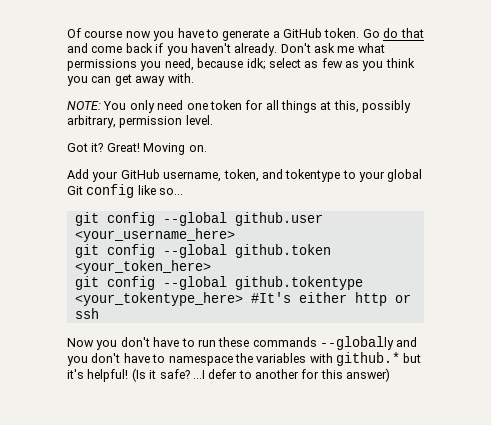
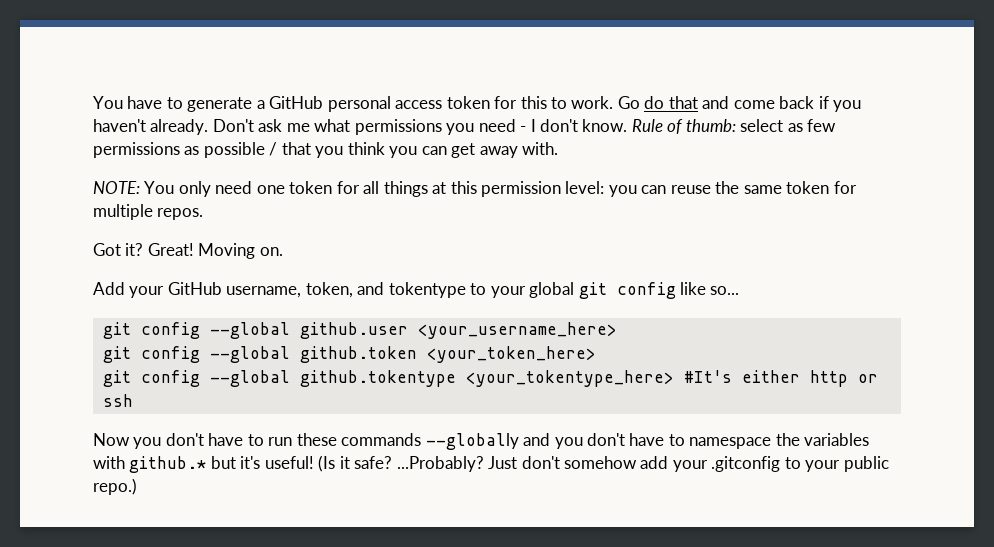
- Of course now you have to generate a GitHub token.
+ You have to generate a GitHub personal access token for this to work.
- Don't ask me what permissions you need, because idk; select as few as you think you can get away with.
+ Don't ask me what permissions you need - I don't know. Rule of thumb: select as few permissions as possible / that you think you can get away with.
- NOTE: You only need one token for all things at this, possibly arbitrary, permission level.
+ NOTE: You only need one token for all things at this permission level: you can reuse the same token for multiple repos.
- Add your GitHub username, token, and tokentype to your global Git config like so...
+ Add your GitHub username, token, and tokentype to your global git config like so...
- Now you don't have to run these commands --globally and you don't have to namespace the variables with github.* but it's helpful!
+ Now you don't have to run these commands --globally and you don't have to namespace the variables with github.* but it's useful!
- (Is it safe? ...I defer to another for this answer)
+ (Is it safe? ...Probably? Just don't somehow add your .gitconfig to your public repo.)

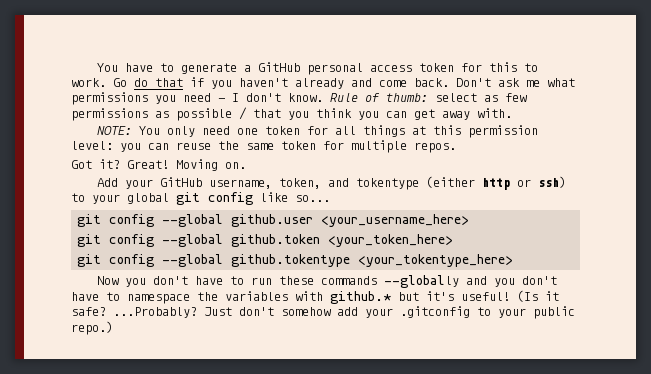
- Go do that and come back if you haven't already.
+ Go do that if you haven't already and come back.
- Add your GitHub username, token, and tokentype to your global git config like so...
+ Add your GitHub username, token, and tokentype (either http or ssh) to your global git config like so...
- git config --global github.tokentype <your_tokentype_here> #It's either http or ssh
+ git config --global github.tokentype <your_tokentype_here>

